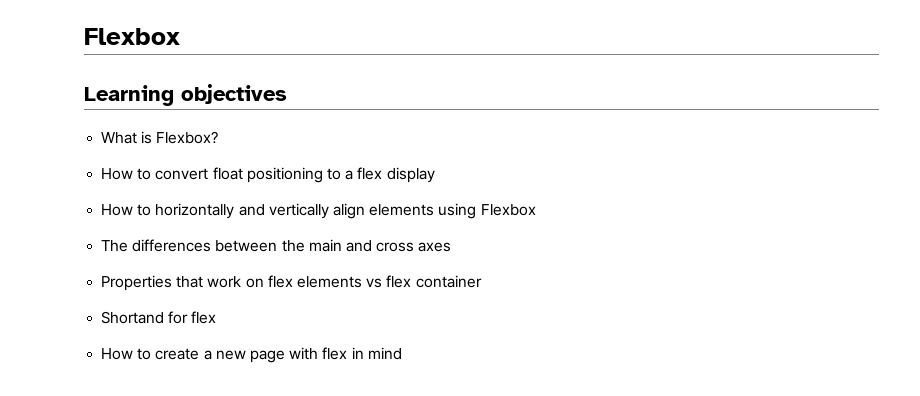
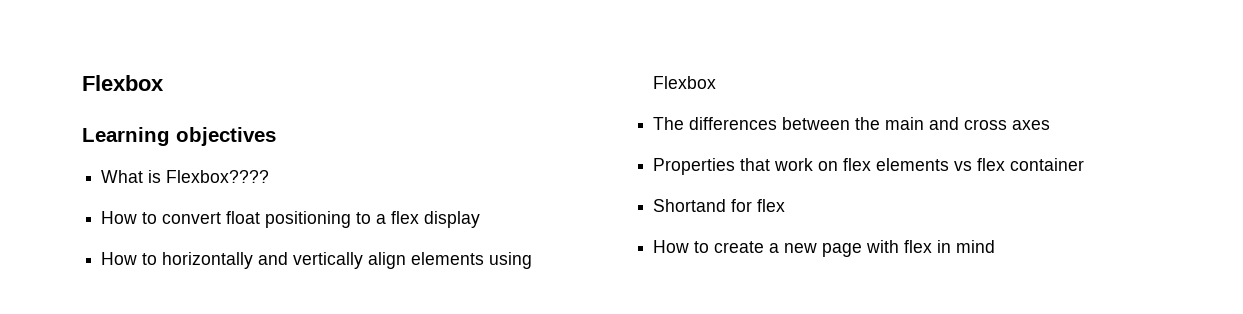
- What is Flexbox?
+ What is Flexbox????

